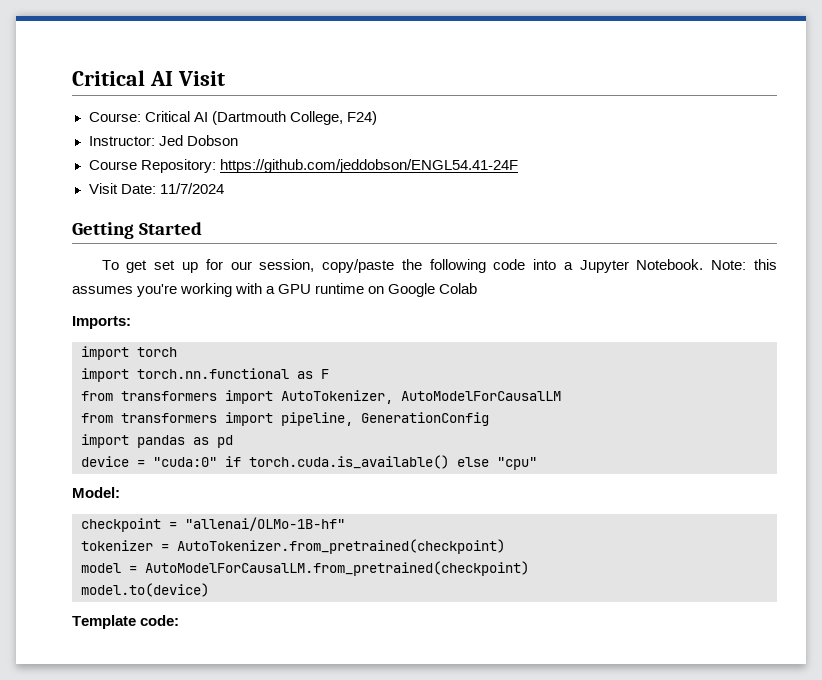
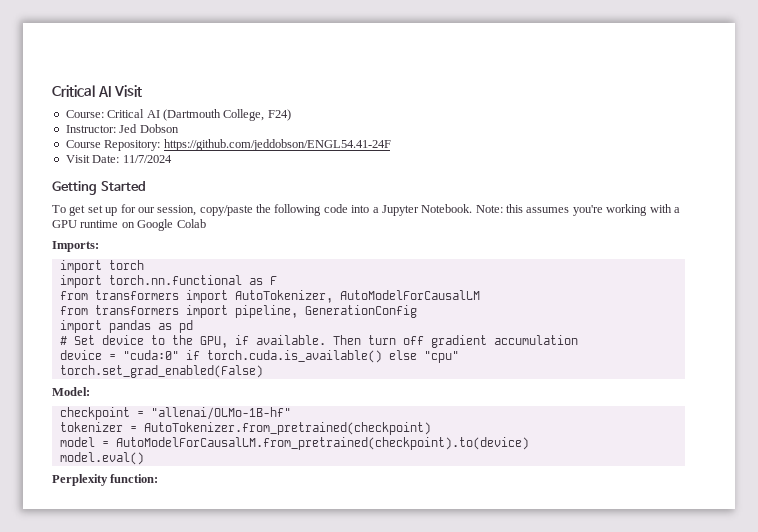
+ # Set device to the GPU, if available. Then turn off gradient accumulation
+ torch.set_grad_enabled(False)
- model = AutoModelForCausalLM.from_pretrained(checkpoint)
- model.to(device)
- Template code:
+ model = AutoModelForCausalLM.from_pretrained(checkpoint).to(device)
+ model.eval()
+ Perplexity function:

